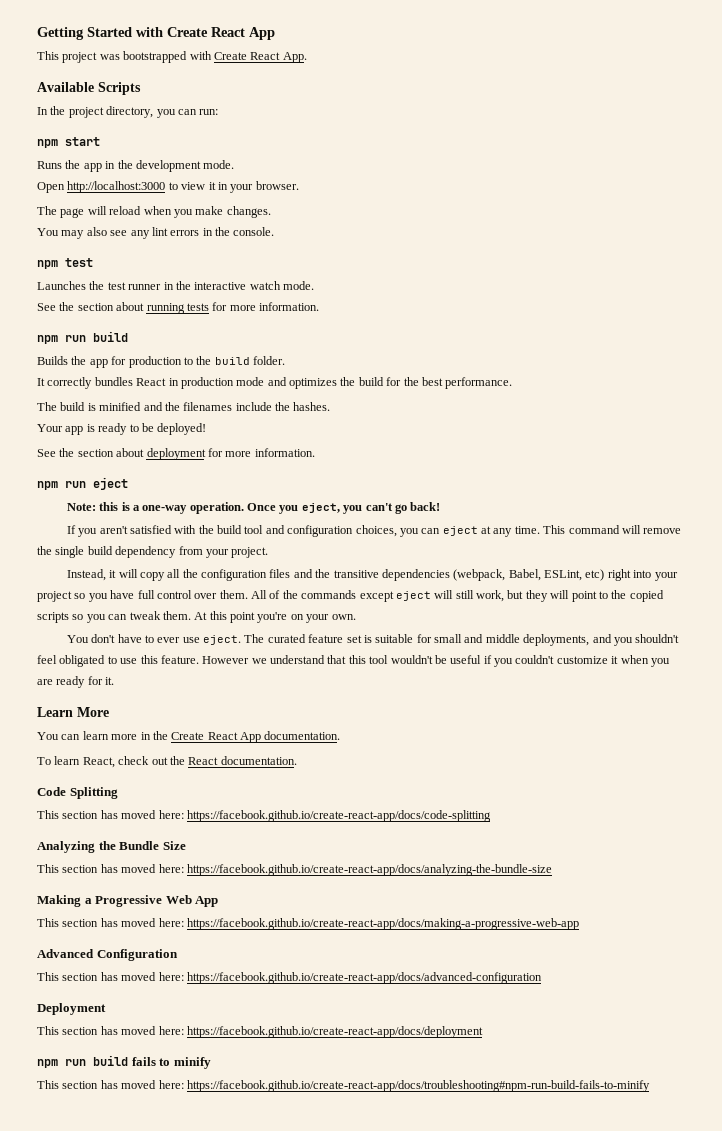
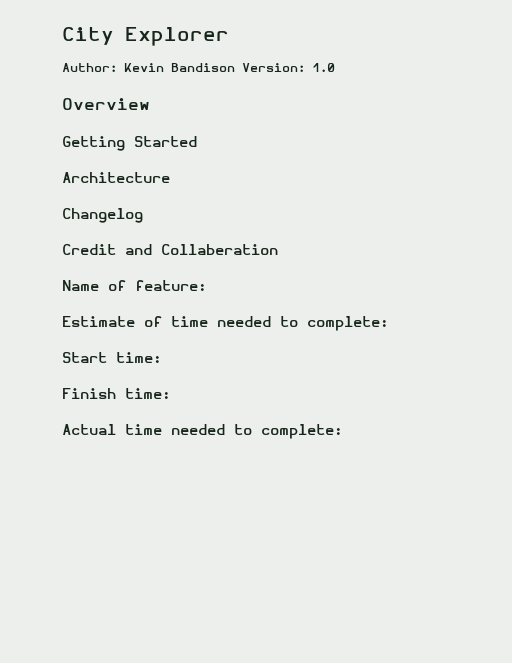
- Getting Started with Create React App
- This project was bootstrapped with Create React App.
- Available Scripts
- In the project directory, you can run:
- npm start
- Runs the app in the development mode.
- Open http://localhost:3000 to view it in your browser.
- The page will reload when you make changes.
- You may also see any lint errors in the console.
- npm test
- Launches the test runner in the interactive watch mode.
- See the section about running tests for more information.
- npm run build
- Builds the app for production to the build folder.
- It correctly bundles React in production mode and optimizes the build for the best performance.
- The build is minified and the filenames include the hashes.
- Your app is ready to be deployed!
- See the section about deployment for more information.
- npm run eject
- Note: this is a one-way operation. Once you eject, you can't go back!
- If you aren't satisfied with the build tool and configuration choices, you can eject at any time. This command will remove the single build dependency from your project.
- Instead, it will copy all the configuration files and the transitive dependencies (webpack, Babel, ESLint, etc) right into your project so you have full control over them. All of the commands except eject will still work, but they will point to the copied scripts so you can tweak them. At this point you're on your own.
- You don't have to ever use eject. The curated feature set is suitable for small and middle deployments, and you shouldn't feel obligated to use this feature. However we understand that this tool wouldn't be useful if you couldn't customize it when you are ready for it.
- Learn More
- You can learn more in the Create React App documentation.
- To learn React, check out the React documentation.
- Code Splitting
- This section has moved here: https://facebook.github.io/create-react-app/docs/code-splitting
- Analyzing the Bundle Size
- This section has moved here: https://facebook.github.io/create-react-app/docs/analyzing-the-bundle-size
- Making a Progressive Web App
- This section has moved here: https://facebook.github.io/create-react-app/docs/making-a-progressive-web-app
- Advanced Configuration
- This section has moved here: https://facebook.github.io/create-react-app/docs/advanced-configuration
- Deployment
- This section has moved here: https://facebook.github.io/create-react-app/docs/deployment
- npm run build fails to minify
- This section has moved here: https://facebook.github.io/create-react-app/docs/troubleshooting#npm-run-build-fails-to-minify
+ City Explorer
+ Author: Kevin Bandison Version: 1.0
+ Overview
+ Getting Started
+ Architecture
+ Changelog
+ Credit and Collaberation
+ Name of feature:
+ Estimate of time needed to complete:
+ Start time:
+ Finish time:
+ Actual time needed to complete:

